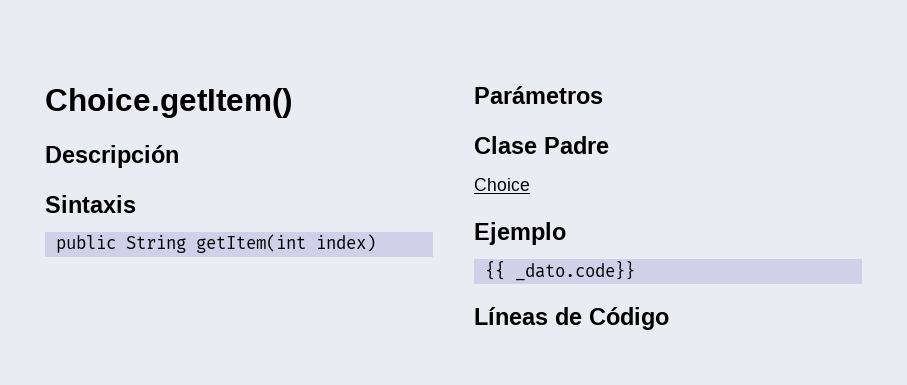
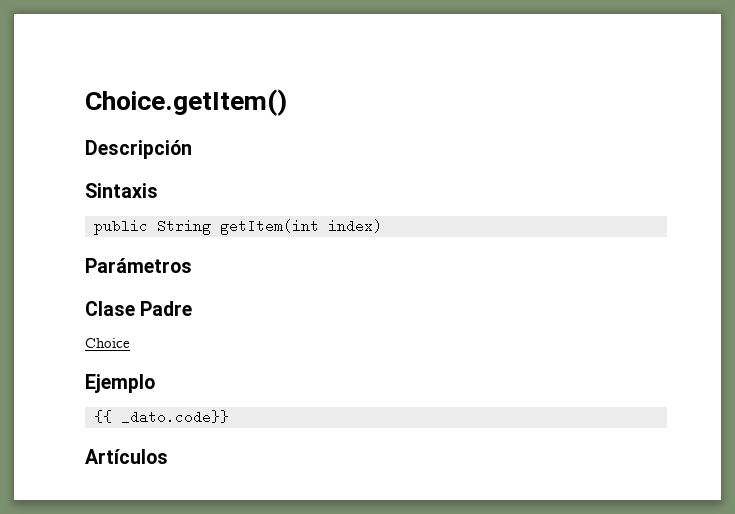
- Líneas de Código
+ Artículos

